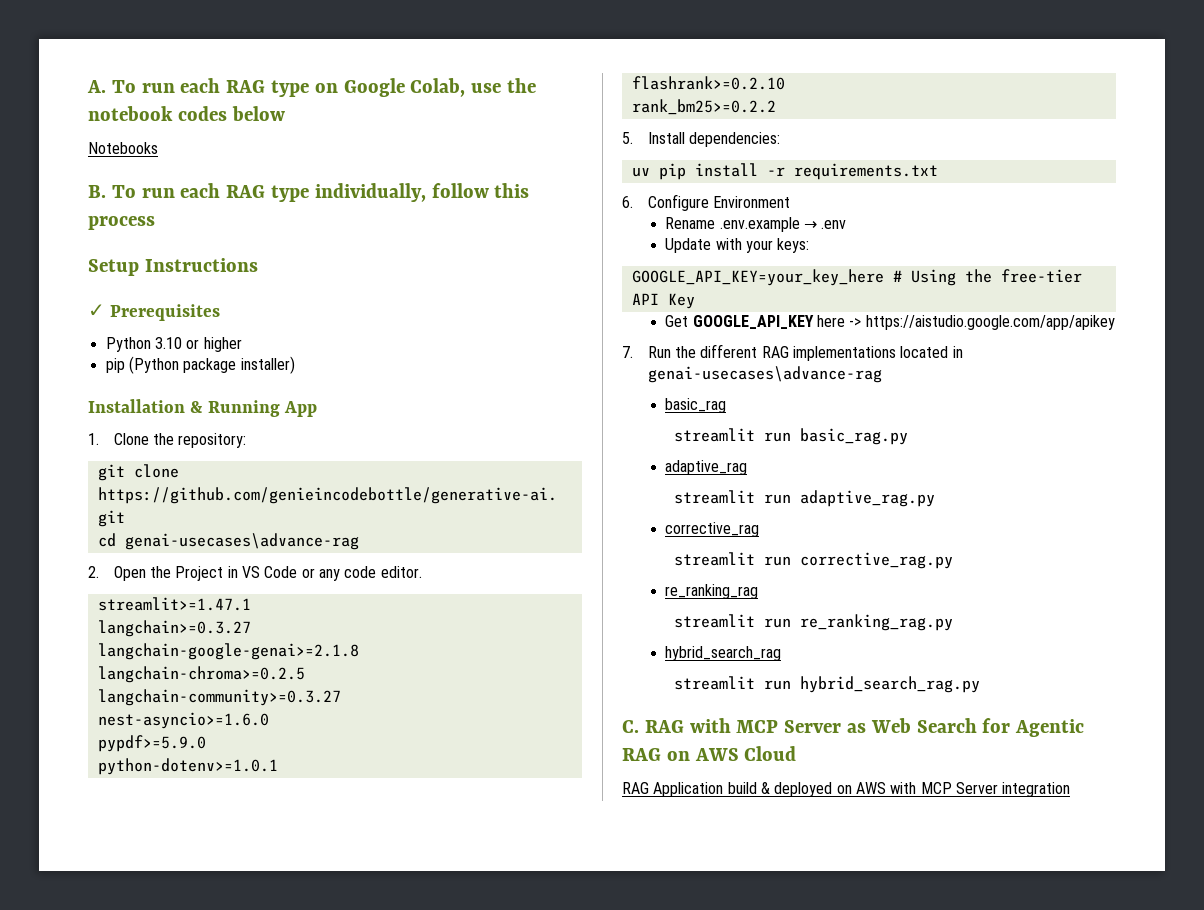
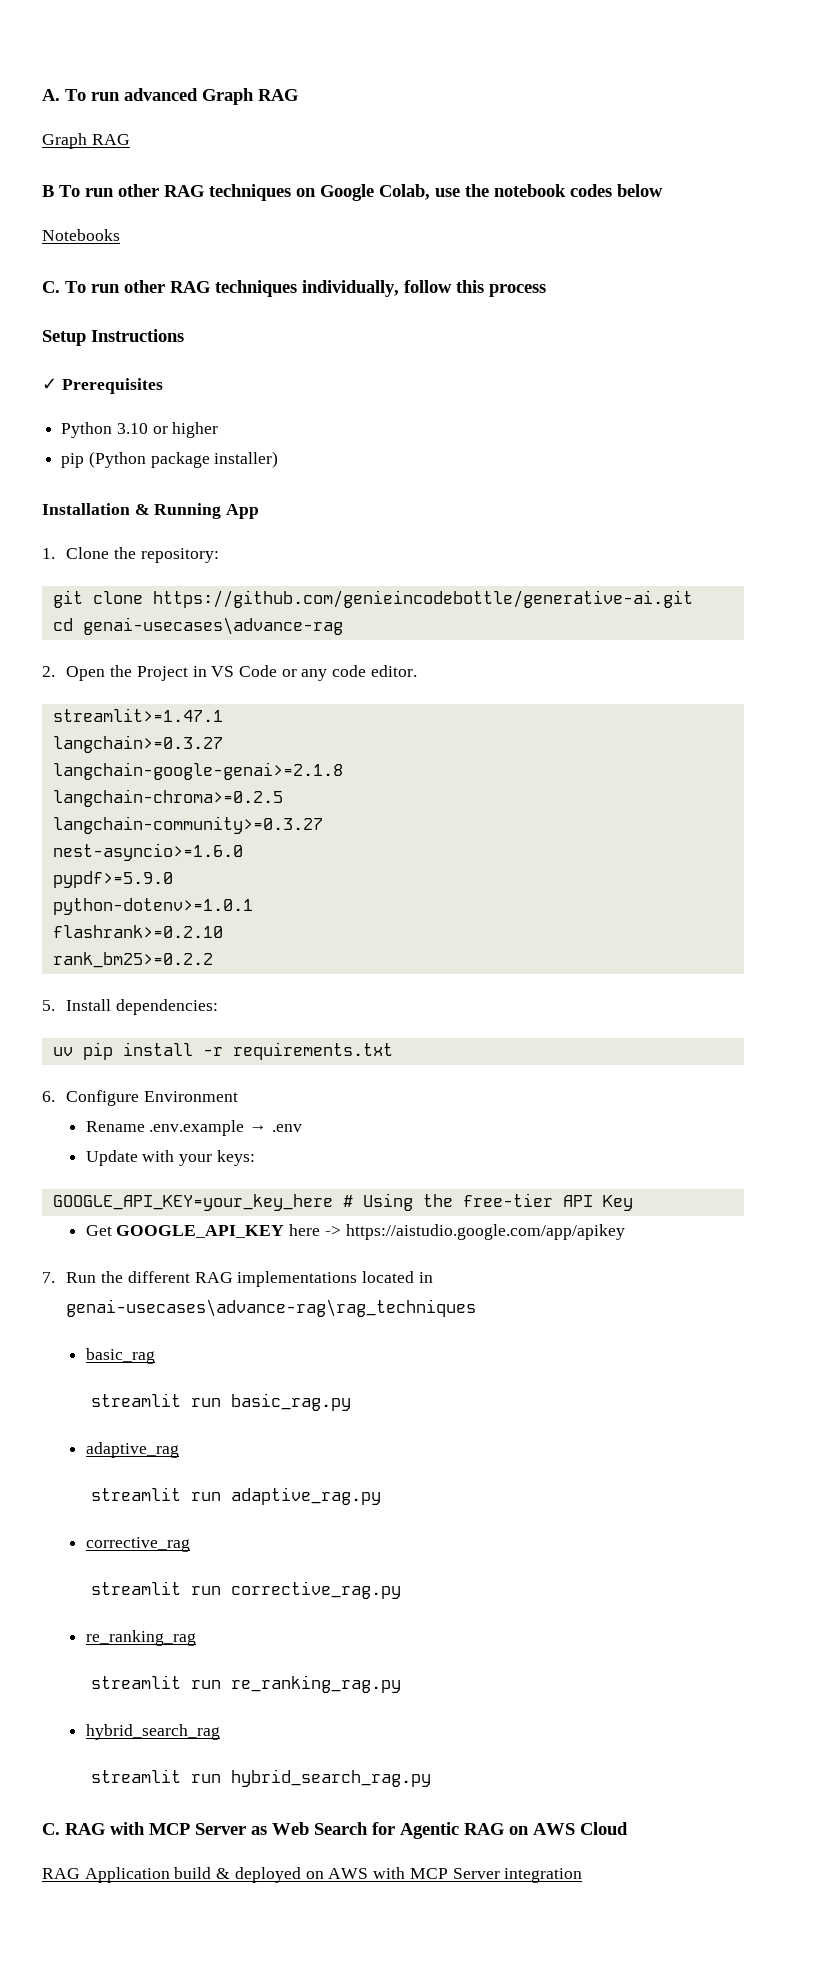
- A. To run each RAG type on Google Colab, use the notebook codes below
+ A. To run advanced Graph RAG
+ Graph RAG
+ B To run other RAG techniques on Google Colab, use the notebook codes below
- B. To run each RAG type individually, follow this process
+ C. To run other RAG techniques individually, follow this process
- 7. Run the different RAG implementations located in genai-usecases\advance-rag
+ 7. Run the different RAG implementations located in genai-usecases\advance-rag\rag_techniques

